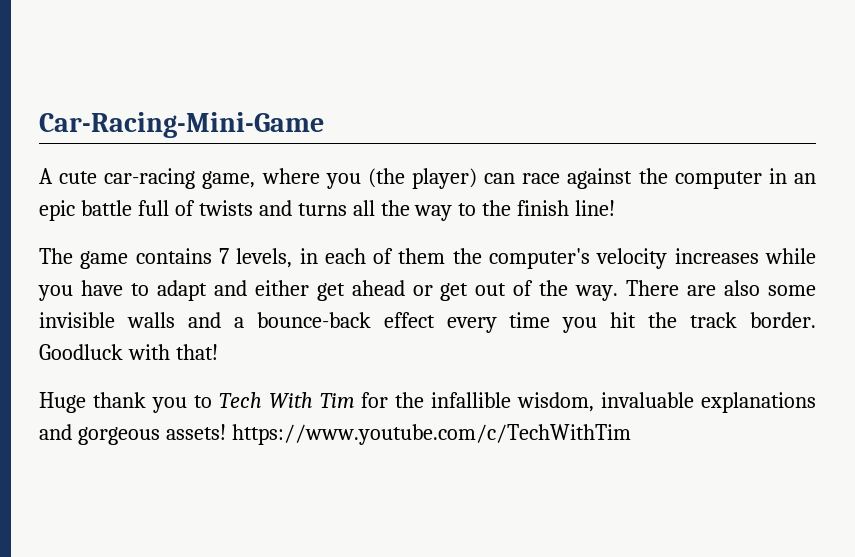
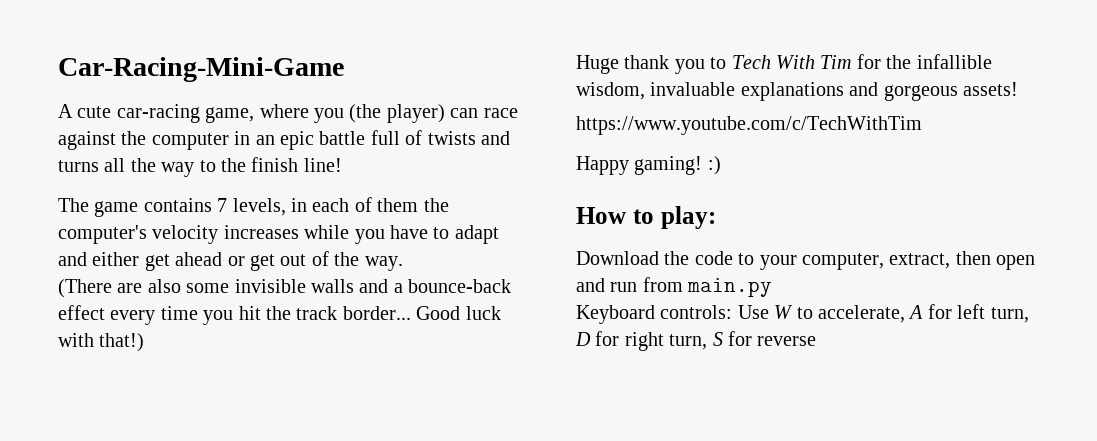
- The game contains 7 levels, in each of them the computer's velocity increases while you have to adapt and either get ahead or get out of the way. There are also some invisible walls and a bounce-back effect every time you hit the track border. Goodluck with that!
+ The game contains 7 levels, in each of them the computer's velocity increases while you have to adapt and either get ahead or get out of the way.
+ (There are also some invisible walls and a bounce-back effect every time you hit the track border... Good luck with that!)
- Huge thank you to Tech With Tim for the infallible wisdom, invaluable explanations and gorgeous assets! https://www.youtube.com/c/TechWithTim
+ Huge thank you to Tech With Tim for the infallible wisdom, invaluable explanations and gorgeous assets!
+ https://www.youtube.com/c/TechWithTim
+ Happy gaming! :)
+ How to play:
+ Download the code to your computer, extract, then open and run from main.py
+ Keyboard controls: Use W to accelerate, A for left turn, D for right turn, S for reverse

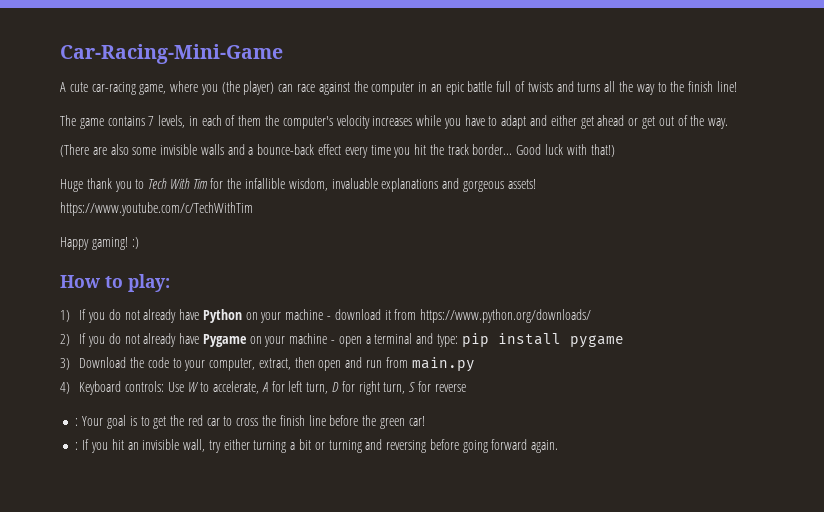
- Download the code to your computer, extract, then open and run from main.py
+ 1) If you do not already have Python on your machine - download it from https://www.python.org/downloads/
+ 2) If you do not already have Pygame on your machine - open a terminal and type: pip install pygame
+ 3) Download the code to your computer, extract, then open and run from main.py
- Keyboard controls: Use W to accelerate, A for left turn, D for right turn, S for reverse
+ 4) Keyboard controls: Use W to accelerate, A for left turn, D for right turn, S for reverse
+ : Your goal is to get the red car to cross the finish line before the green car!
+ : If you hit an invisible wall, try either turning a bit or turning and reversing before going forward again.

